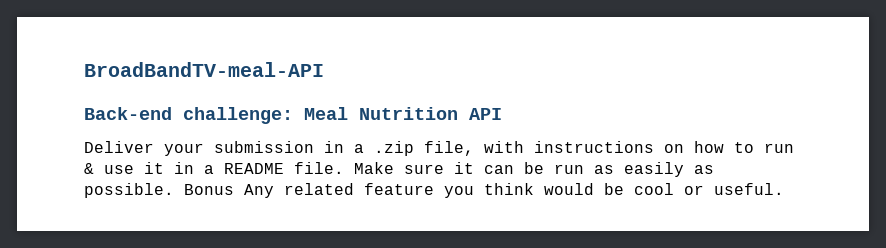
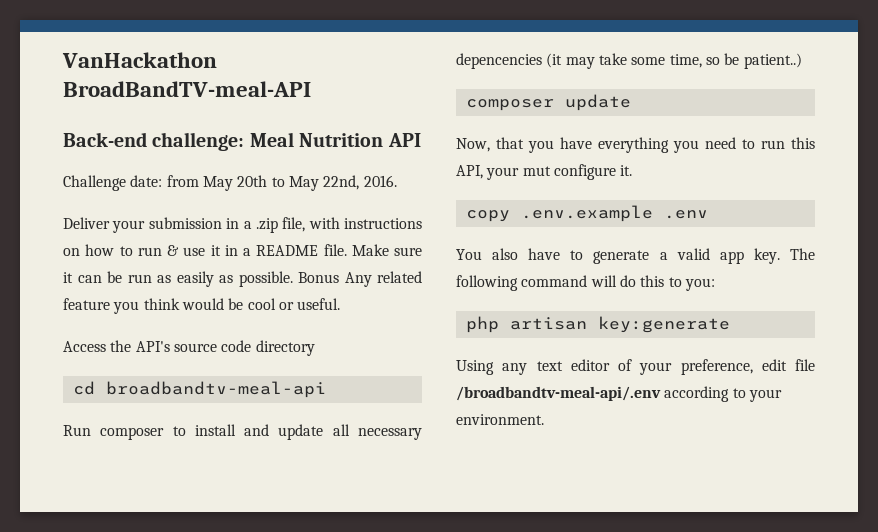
- BroadBandTV-meal-API
+ VanHackathon BroadBandTV-meal-API
+ Challenge date: from May 20th to May 22nd, 2016.
+ Access the API's source code directory
+ cd broadbandtv-meal-api
+ Run composer to install and update all necessary depencencies (it may take some time, so be patient..)
+ composer update
+ Now, that you have everything you need to run this API, your mut configure it.
+ copy .env.example .env
+ You also have to generate a valid app key. The following command will do this to you:
+ php artisan key:generate
+ Using any text editor of your preference, edit file /broadbandtv-meal-api/.env according to your environment.

